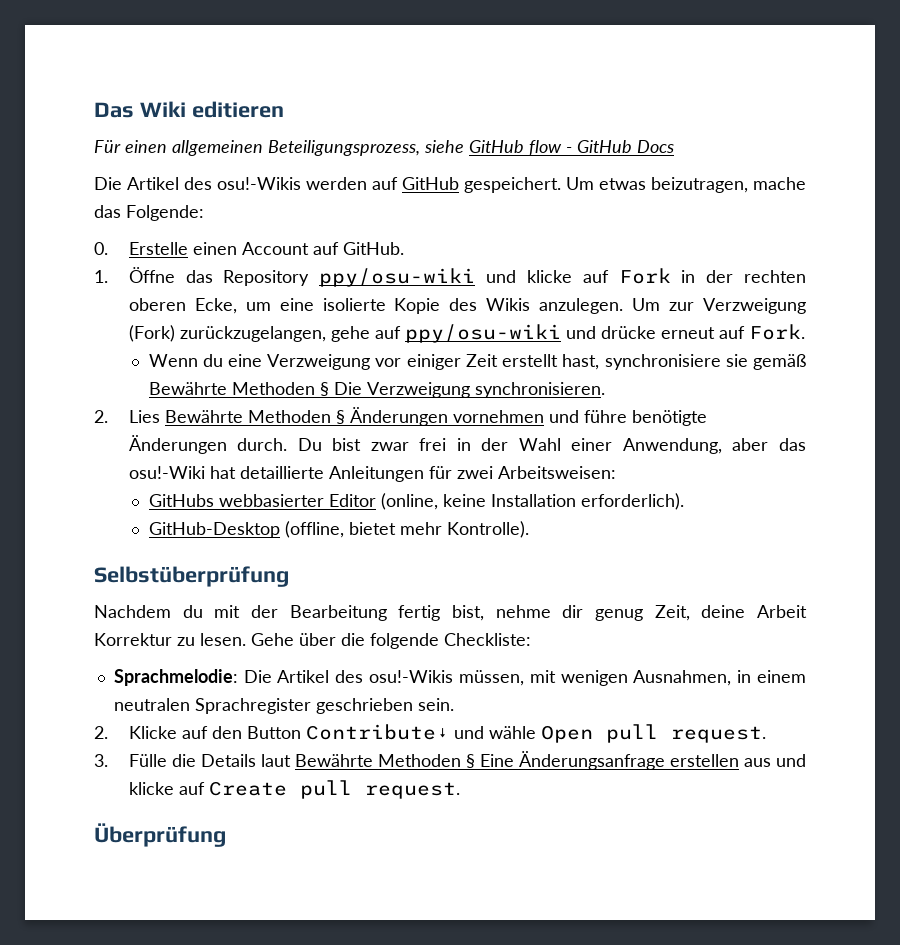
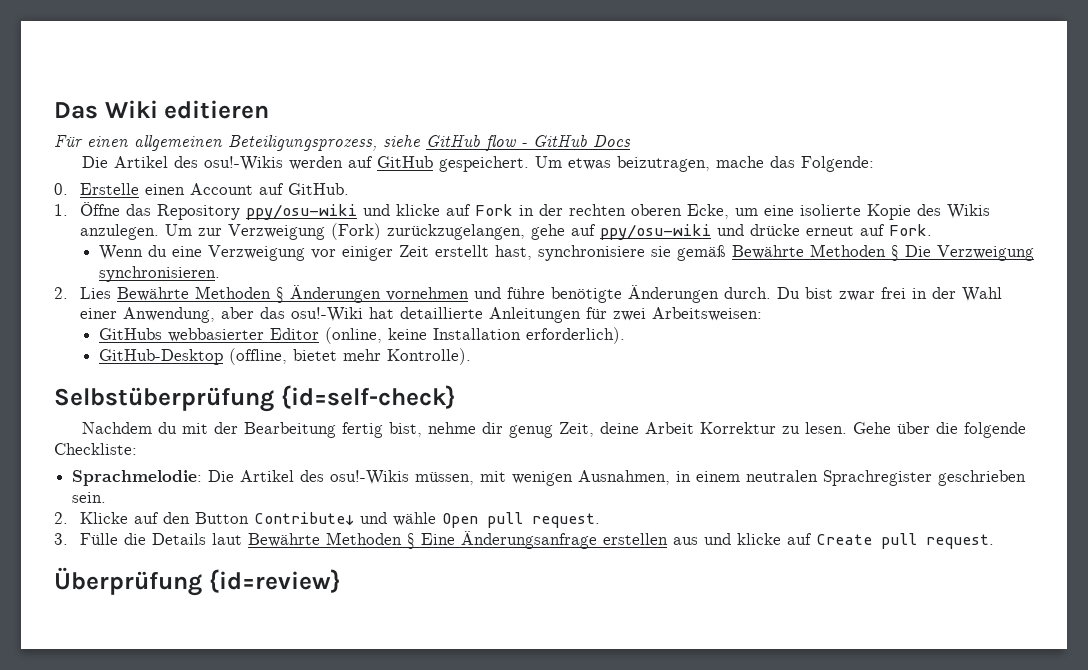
- Selbstüberprüfung
+ Selbstüberprüfung {id=self-check}
- Überprüfung
+ Überprüfung {id=review}

